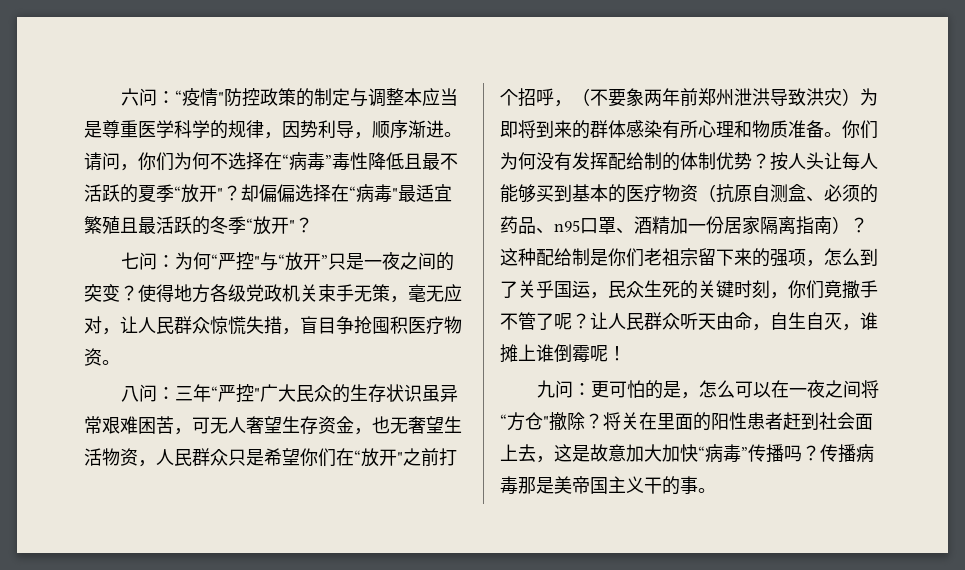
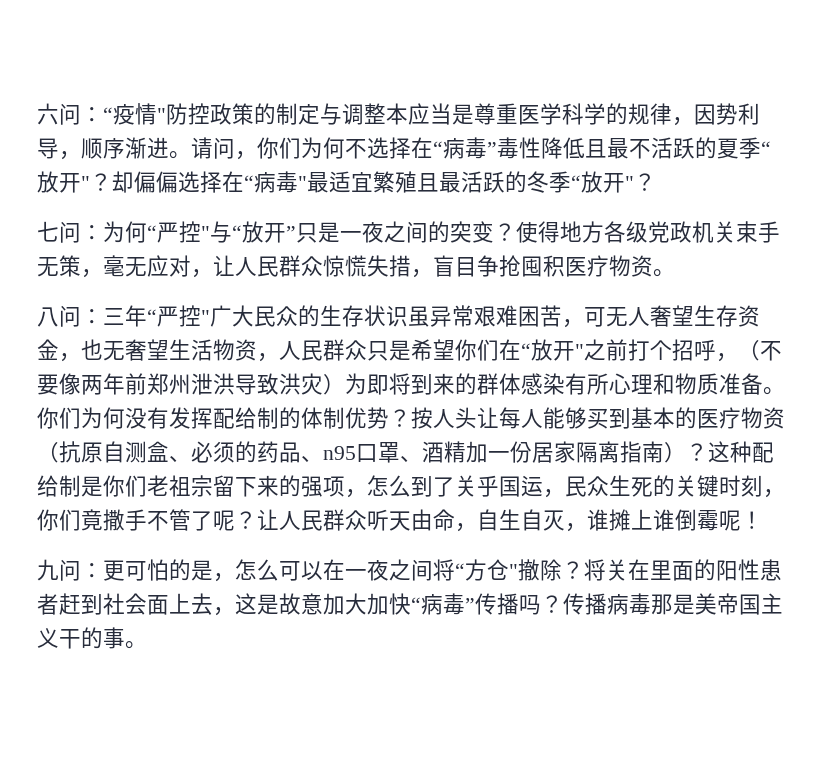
- 八问：三年“严控"广大民众的生存状识虽异常艰难困苦，可无人奢望生存资金，也无奢望生活物资，人民群众只是希望你们在“放开"之前打个招呼，（不要象两年前郑州泄洪导致洪灾）为即将到来的群体感染有所心理和物质准备。
+ 八问：三年“严控"广大民众的生存状识虽异常艰难困苦，可无人奢望生存资金，也无奢望生活物资，人民群众只是希望你们在“放开"之前打个招呼，（不要像两年前郑州泄洪导致洪灾）为即将到来的群体感染有所心理和物质准备。

